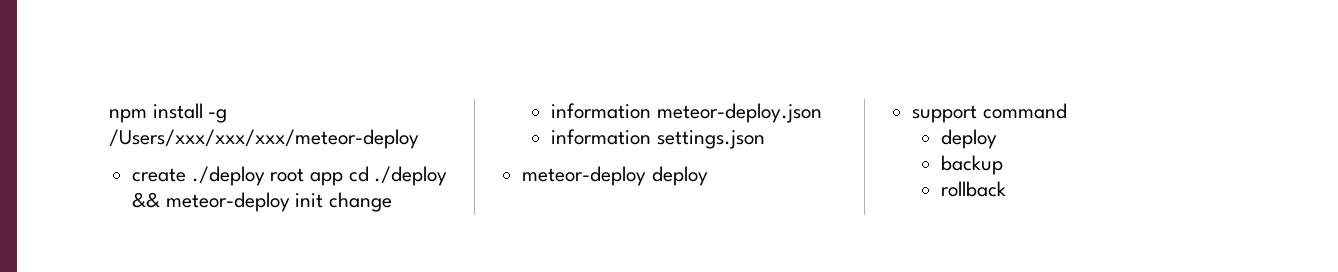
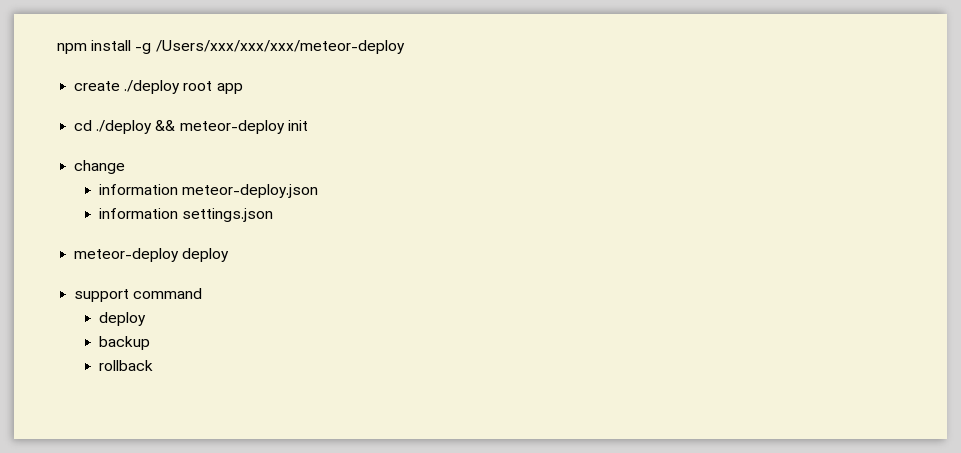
- create ./deploy root app cd ./deploy && meteor-deploy init change
+ create ./deploy root app
+ cd ./deploy && meteor-deploy init
+ change

